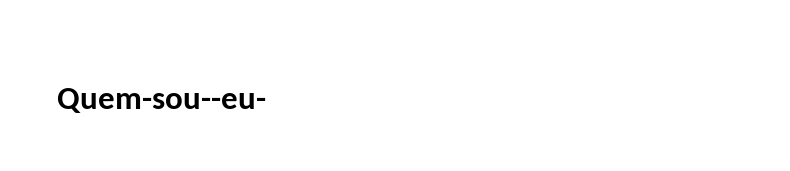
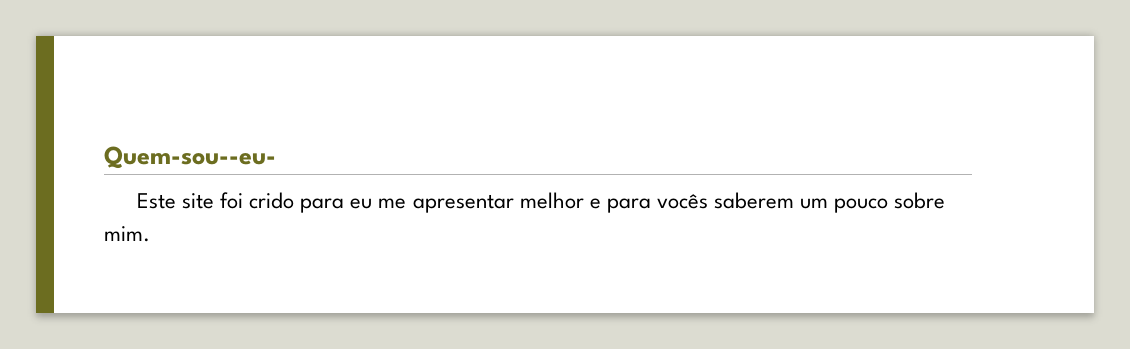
+ Este site foi crido para eu me apresentar melhor e para vocês saberem um pouco sobre mim.

